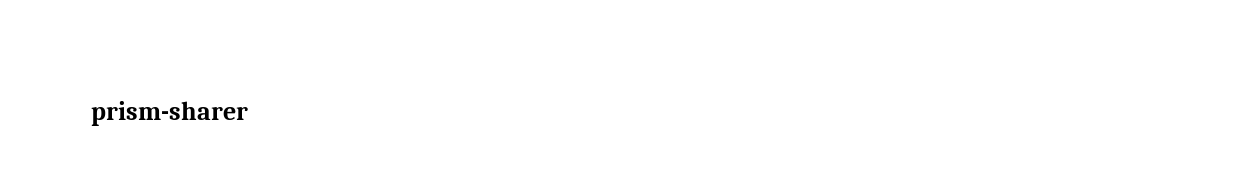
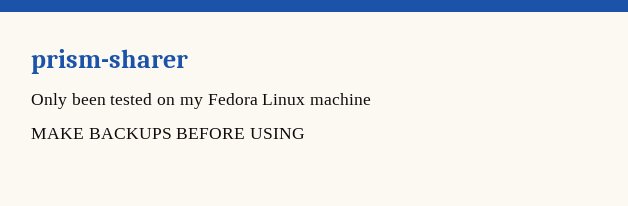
+ Only been tested on my Fedora Linux machine
+ MAKE BACKUPS BEFORE USING

